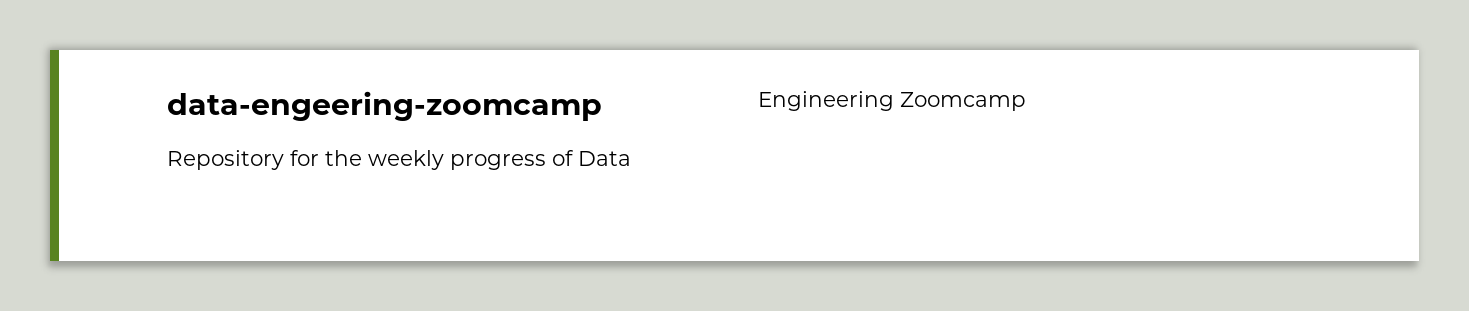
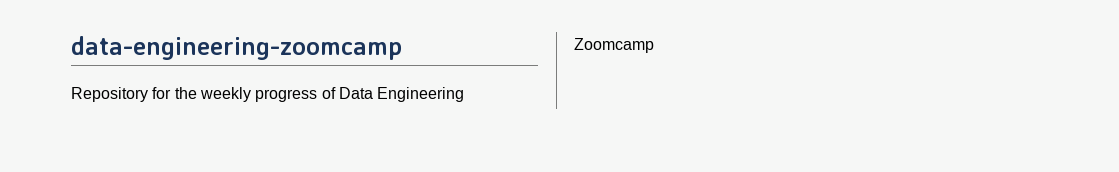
- data-engeering-zoomcamp
+ data-engineering-zoomcamp

